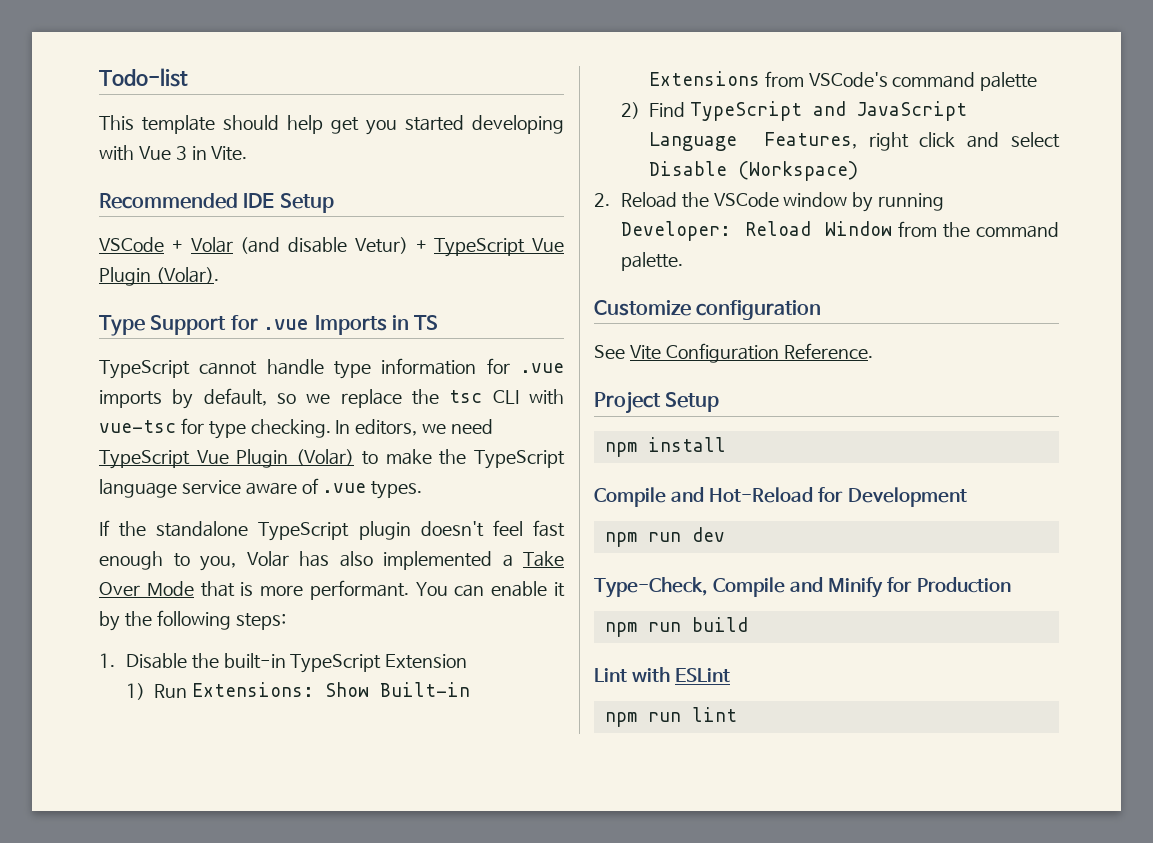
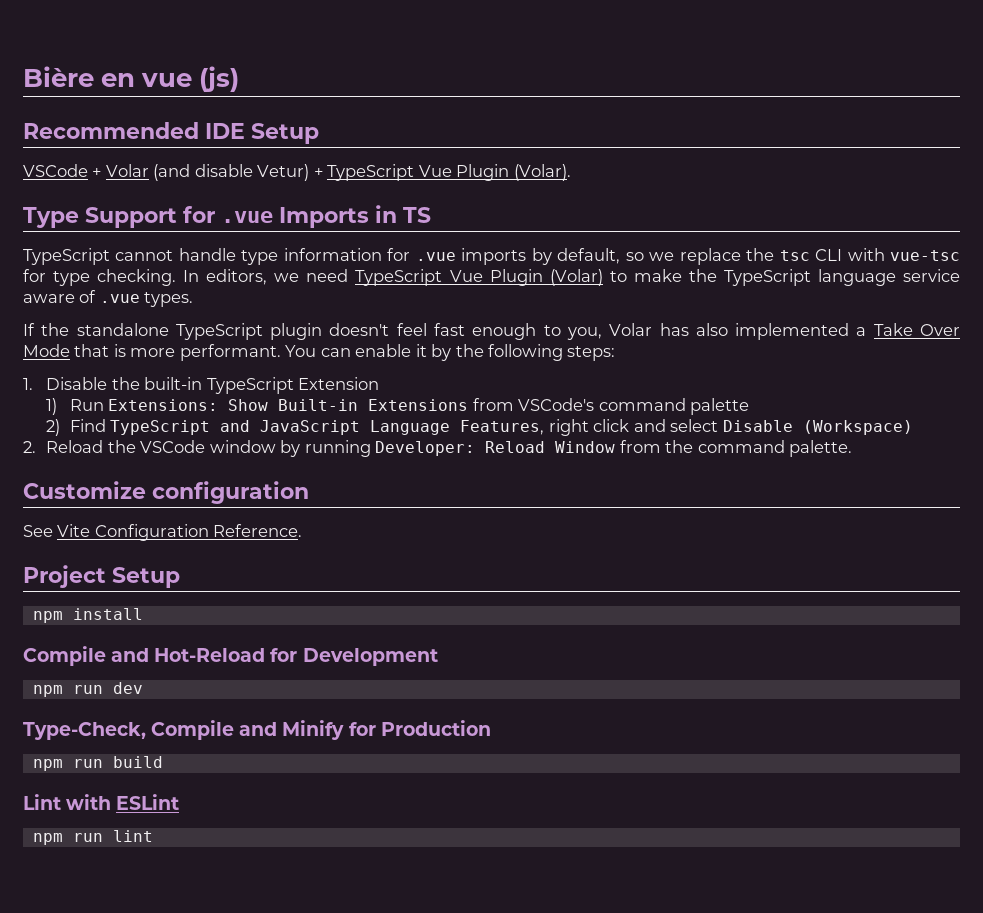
- Todo-list
- This template should help get you started developing with Vue 3 in Vite.
+ Bière en vue (js)

